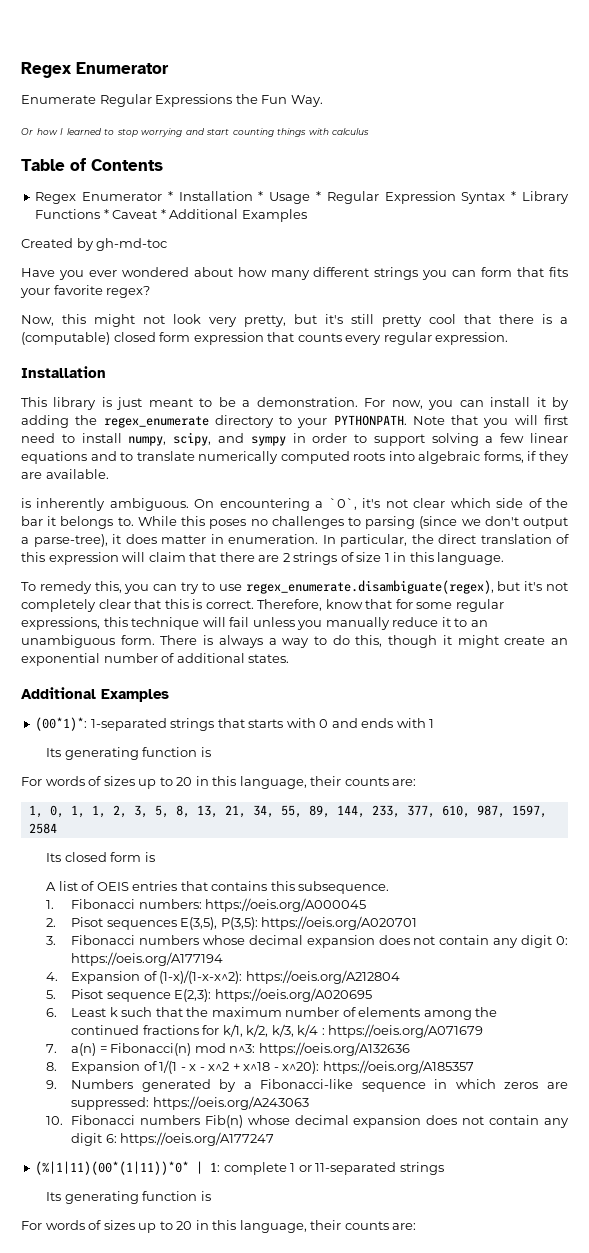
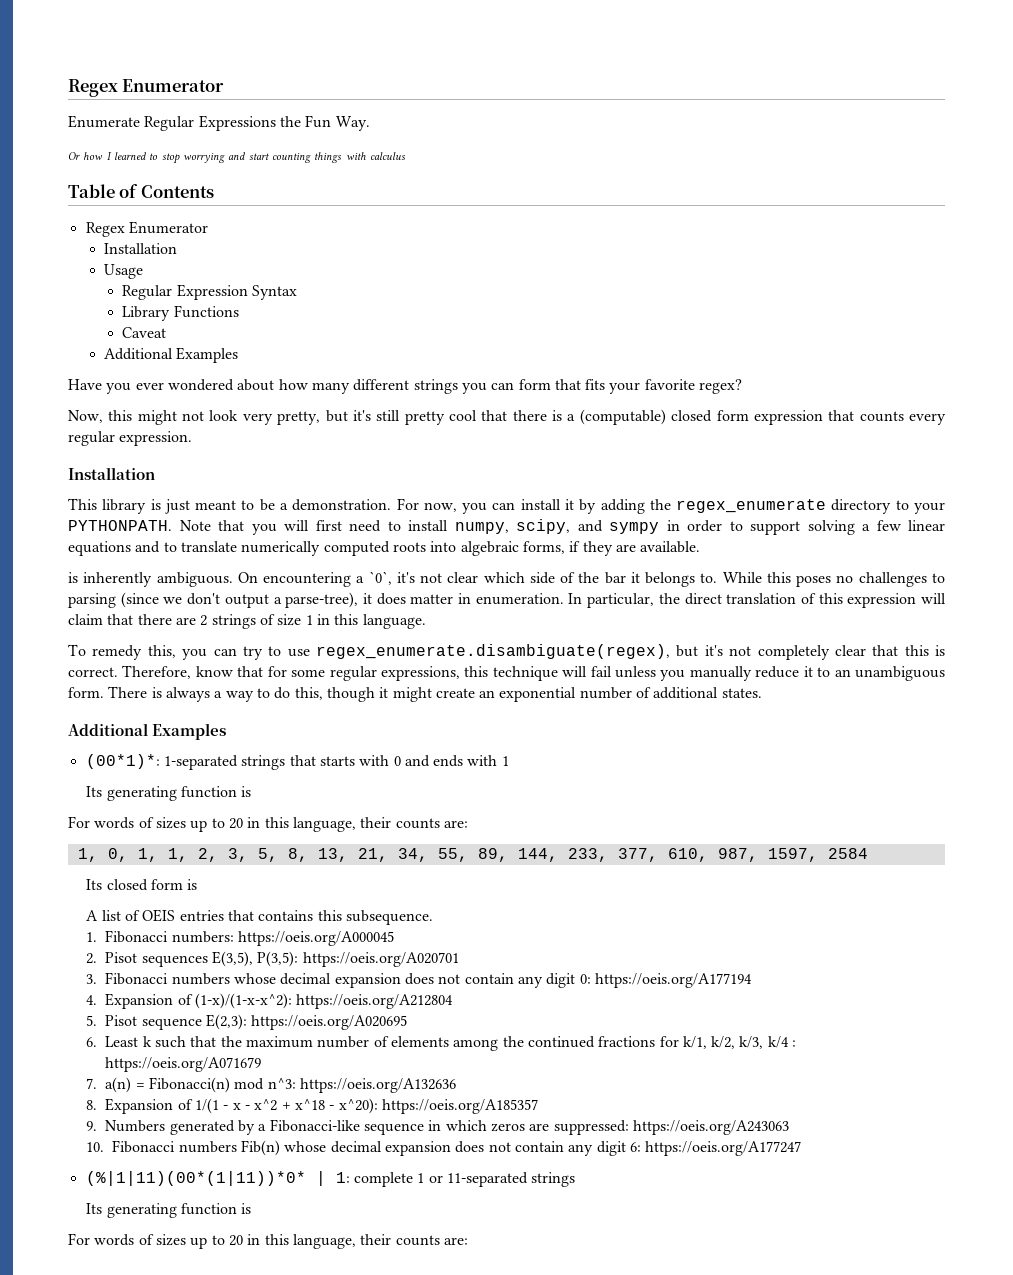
  Table of Contents
- Regex Enumerator * Installation * Usage * Regular Expression Syntax * Library Functions * Caveat * Additional Examples
- Created by gh-md-toc
+ Regex Enumerator
+ Installation
+ Usage
+ Regular Expression Syntax
+ Library Functions
+ Caveat
+ Additional Examples

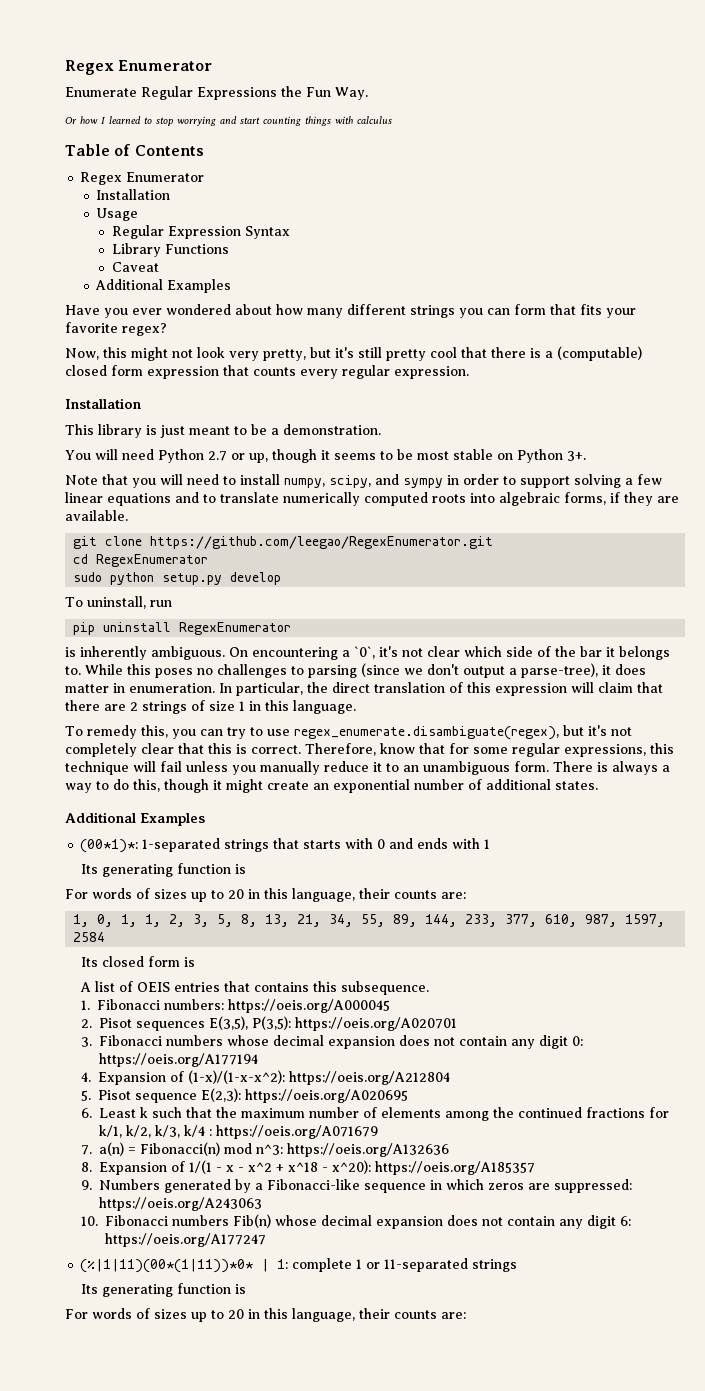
- This library is just meant to be a demonstration. For now, you can install it by adding the regex_enumerate directory to your PYTHONPATH. Note that you will first need to install numpy, scipy, and sympy in order to support solving a few linear equations and to translate numerically computed roots into algebraic forms, if they are available.
+ This library is just meant to be a demonstration.
+ You will need Python 2.7 or up, though it seems to be most stable on Python 3+.
+ Note that you will need to install numpy, scipy, and sympy in order to support solving a few linear equations and to translate numerically computed roots into algebraic forms, if they are available.
+ git clone https://github.com/leegao/RegexEnumerator.git
+ cd RegexEnumerator
+ sudo python setup.py develop
+ To uninstall, run
+ pip uninstall RegexEnumerator

